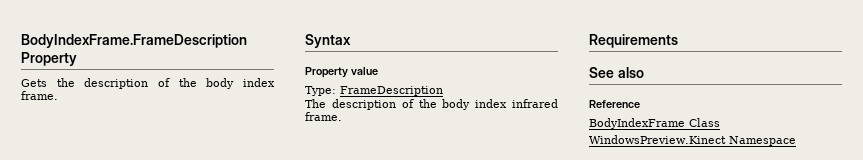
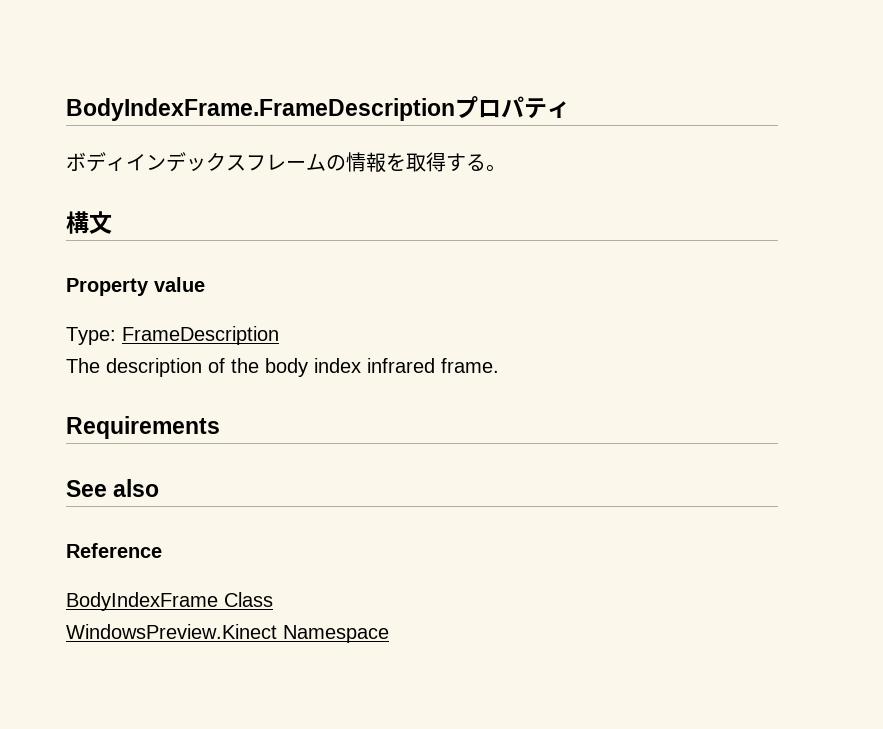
- BodyIndexFrame.FrameDescription Property
- Gets the description of the body index frame.
- Syntax
+ BodyIndexFrame.FrameDescriptionプロパティ
+ ボディインデックスフレームの情報を取得する。
+ 構文

